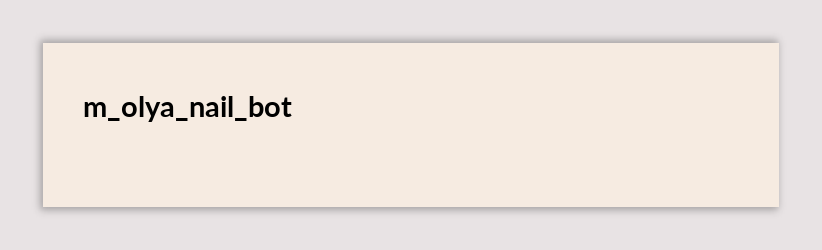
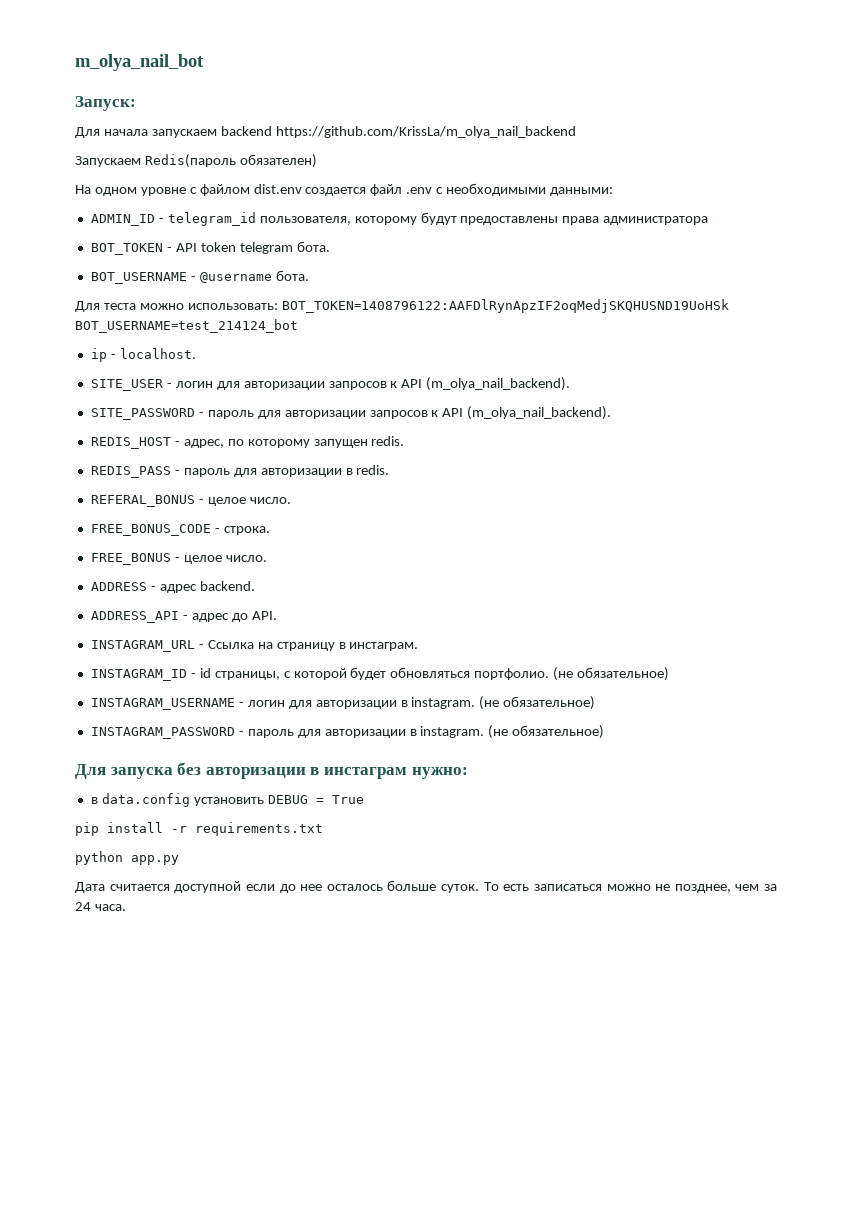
+ Запуск:
+ Для начала запускаем backend https://github.com/KrissLa/m_olya_nail_backend
+ Запускаем Redis(пароль обязателен)
+ На одном уровне с файлом dist.env создается файл .env с необходимыми данными:
+ ADMIN_ID - telegram_id пользователя, которому будут предоставлены права администратора
+ BOT_TOKEN - API token telegram бота.
+ BOT_USERNAME - @username бота.
+ Для теста можно использовать: BOT_TOKEN=1408796122:AAFDlRynApzIF2oqMedjSKQHUSND19UoHSk BOT_USERNAME=test_214124_bot
+ ip - localhost.
+ SITE_USER - логин для авторизации запросов к API (m_olya_nail_backend).
+ SITE_PASSWORD - пароль для авторизации запросов к API (m_olya_nail_backend).
+ REDIS_HOST - адрес, по которому запущен redis.
+ REDIS_PASS - пароль для авторизации в redis.
+ REFERAL_BONUS - целое число.
+ FREE_BONUS_CODE - строка.
+ FREE_BONUS - целое число.
+ ADDRESS - адрес backend.
+ ADDRESS_API - адрес до API.
+ INSTAGRAM_URL - Ссылка на страницу в инстаграм.
+ INSTAGRAM_ID - id страницы, с которой будет обновляться портфолио. (не обязательное)
+ INSTAGRAM_USERNAME - логин для авторизации в instagram. (не обязательное)
+ INSTAGRAM_PASSWORD - пароль для авторизации в instagram. (не обязательное)
+ Для запуска без авторизации в инстаграм нужно:
+ в data.config установить DEBUG = True
+ pip install -r requirements.txt
+ python app.py
+ Дата считается доступной если до нее осталось больше суток. То есть записаться можно не позднее, чем за 24 часа.

